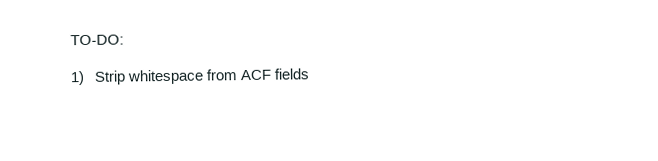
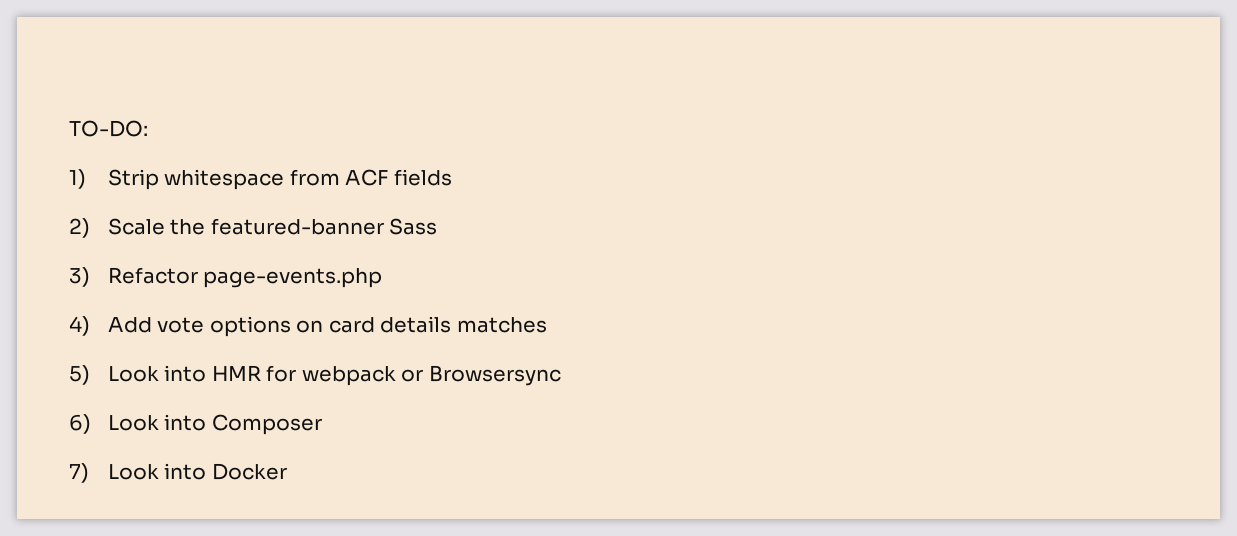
+ 2) Scale the featured-banner Sass
+ 3) Refactor page-events.php
+ 4) Add vote options on card details matches
+ 5) Look into HMR for webpack or Browsersync
+ 6) Look into Composer
+ 7) Look into Docker

